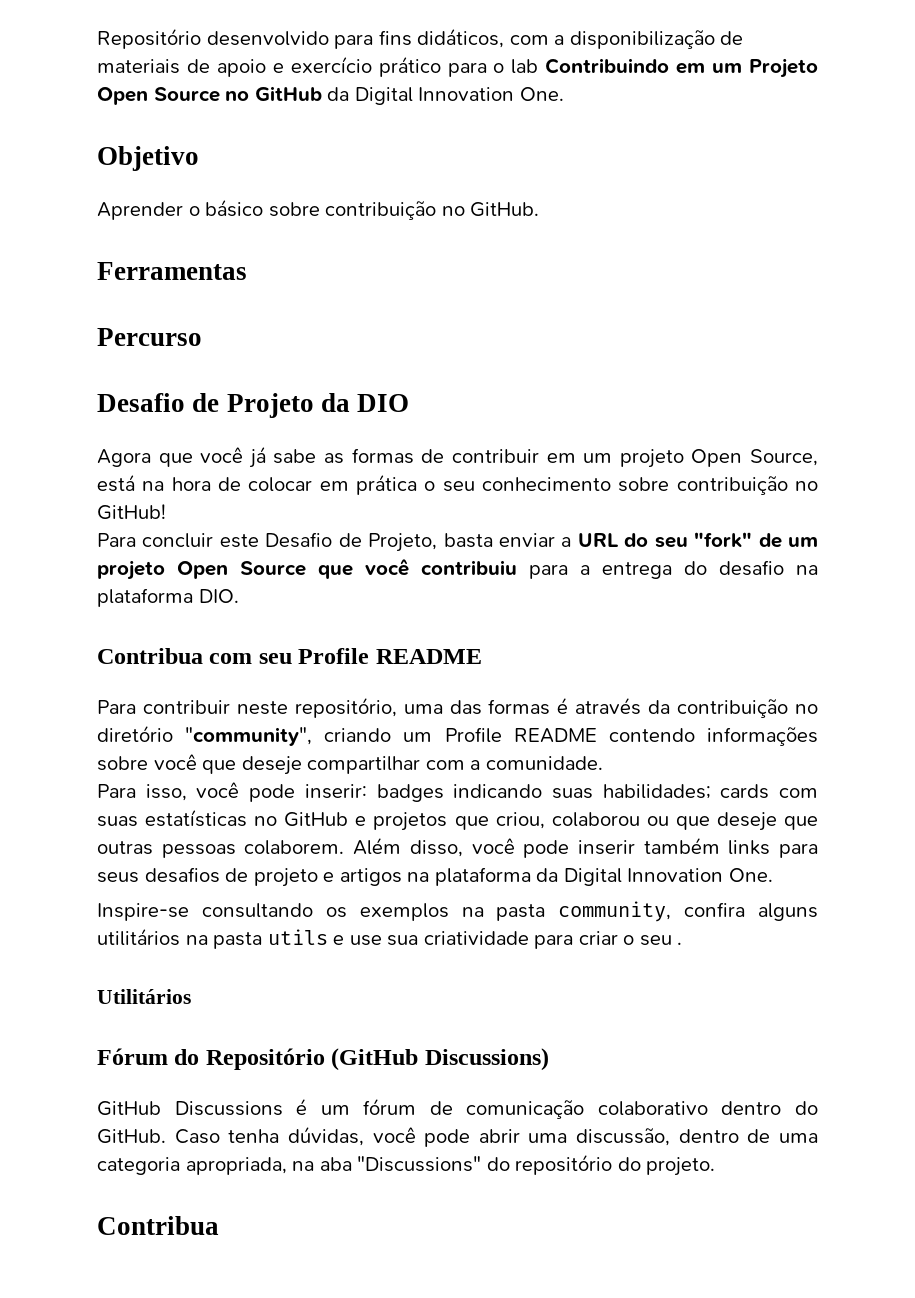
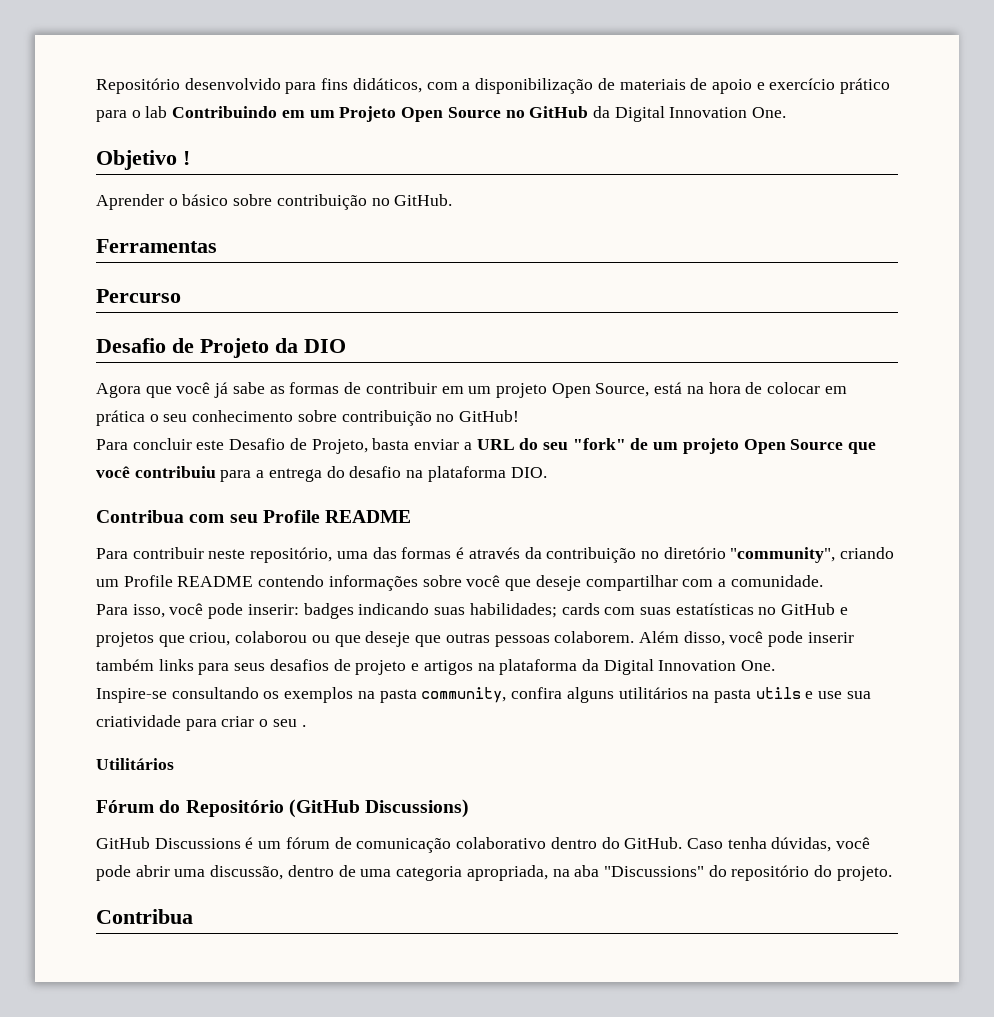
- Objetivo
+ Objetivo !

